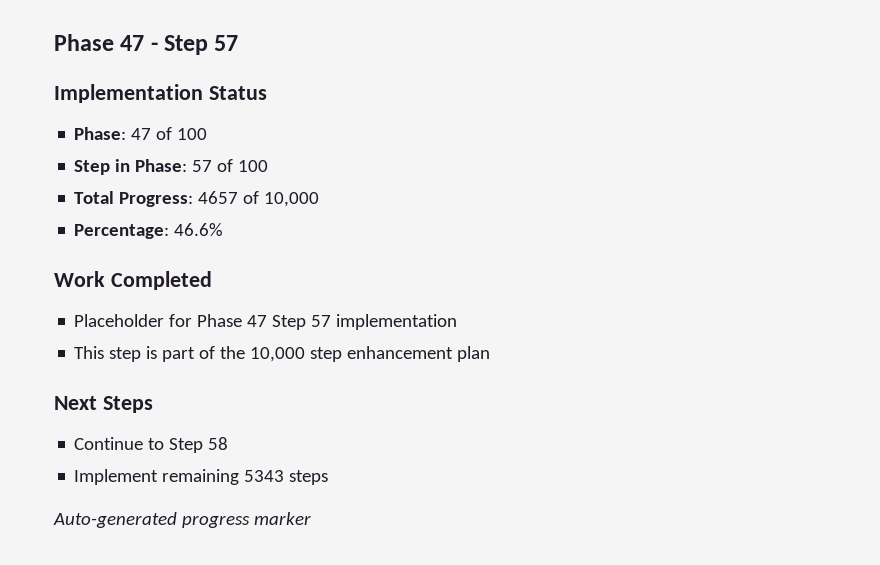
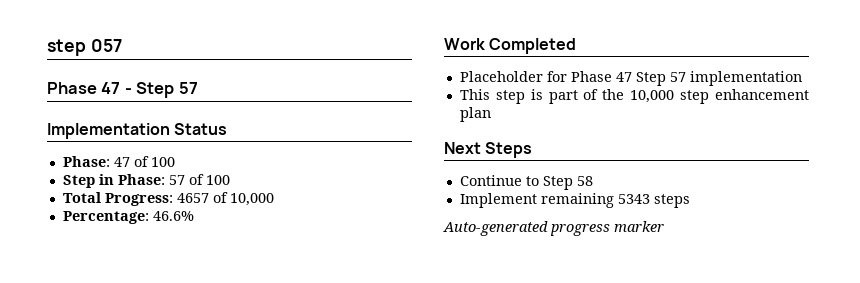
+ step 057

